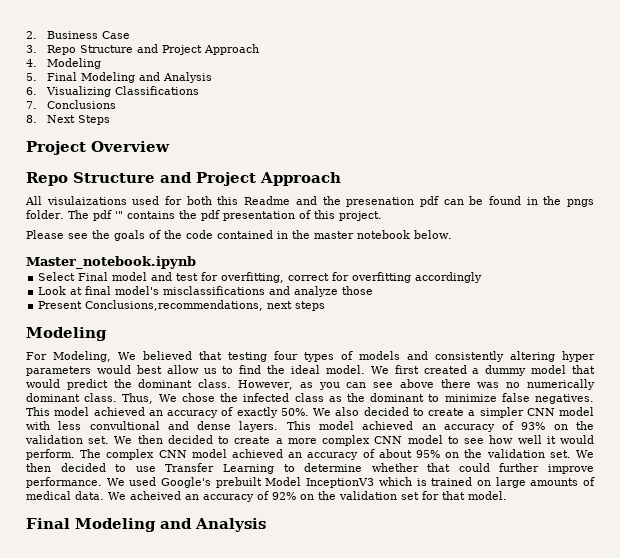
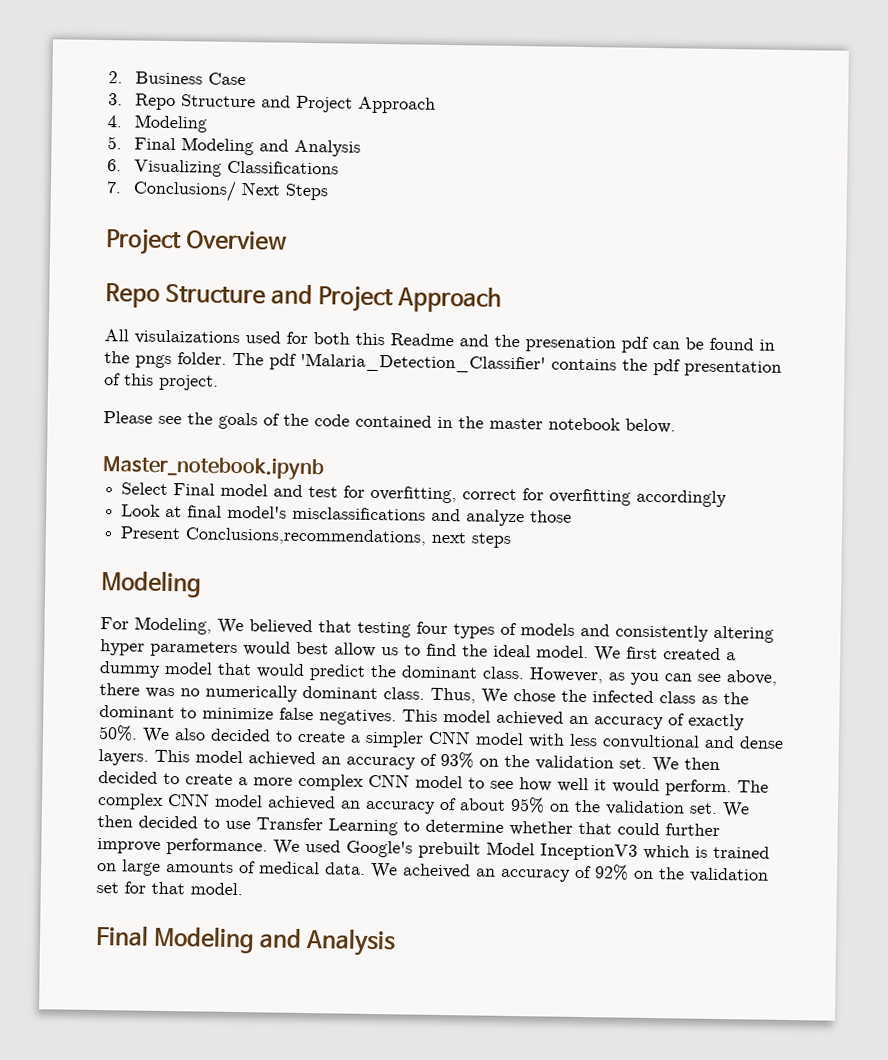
- 7. Conclusions
- 8. Next Steps
+ 7. Conclusions/ Next Steps
- The pdf '" contains the pdf presentation of this project.
+ The pdf 'Malaria_Detection_Classifier' contains the pdf presentation of this project.
- However, as you can see above there was no numerically dominant class.
+ However, as you can see above, there was no numerically dominant class.

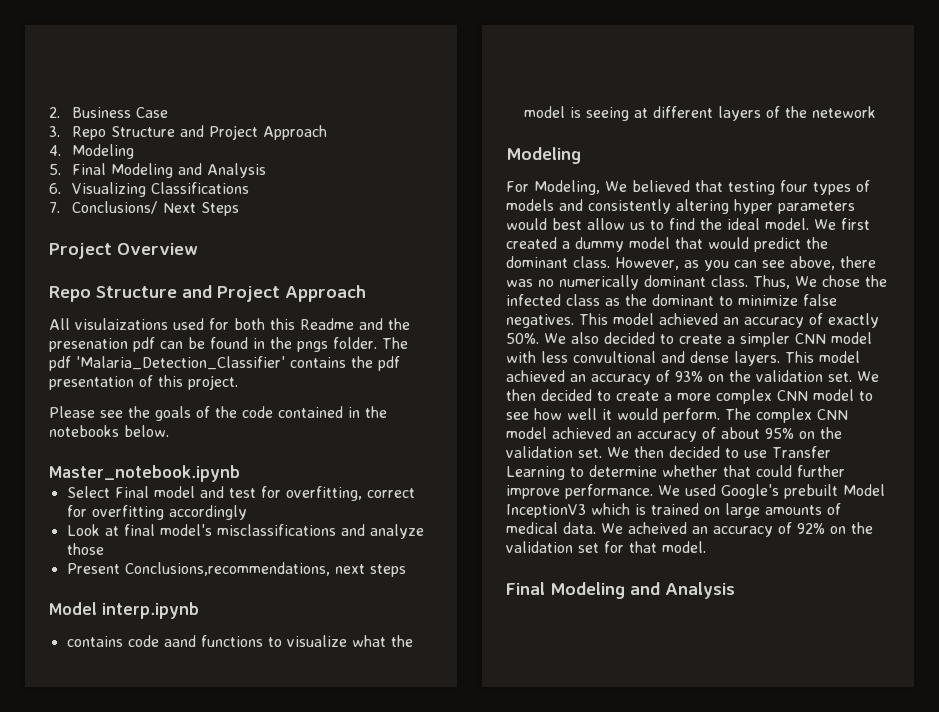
- Please see the goals of the code contained in the master notebook below.
+ Please see the goals of the code contained in the notebooks below.
+ Model interp.ipynb
+ contains code aand functions to visualize what the model is seeing at different layers of the netework

